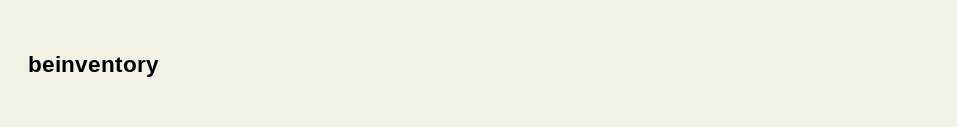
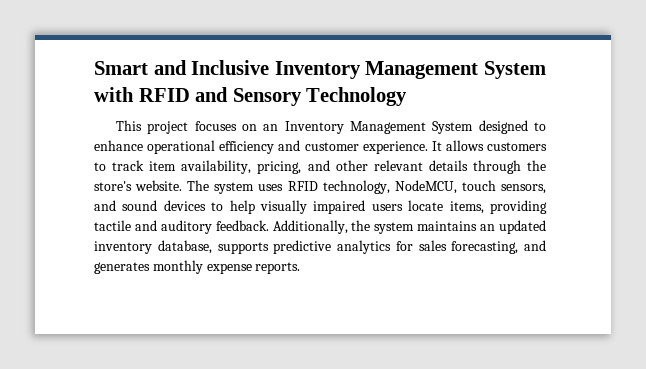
- beinventory
+ Smart and Inclusive Inventory Management System with RFID and Sensory Technology
+ This project focuses on an Inventory Management System designed to enhance operational efficiency and customer experience. It allows customers to track item availability, pricing, and other relevant details through the store's website. The system uses RFID technology, NodeMCU, touch sensors, and sound devices to help visually impaired users locate items, providing tactile and auditory feedback. Additionally, the system maintains an updated inventory database, supports predictive analytics for sales forecasting, and generates monthly expense reports.

